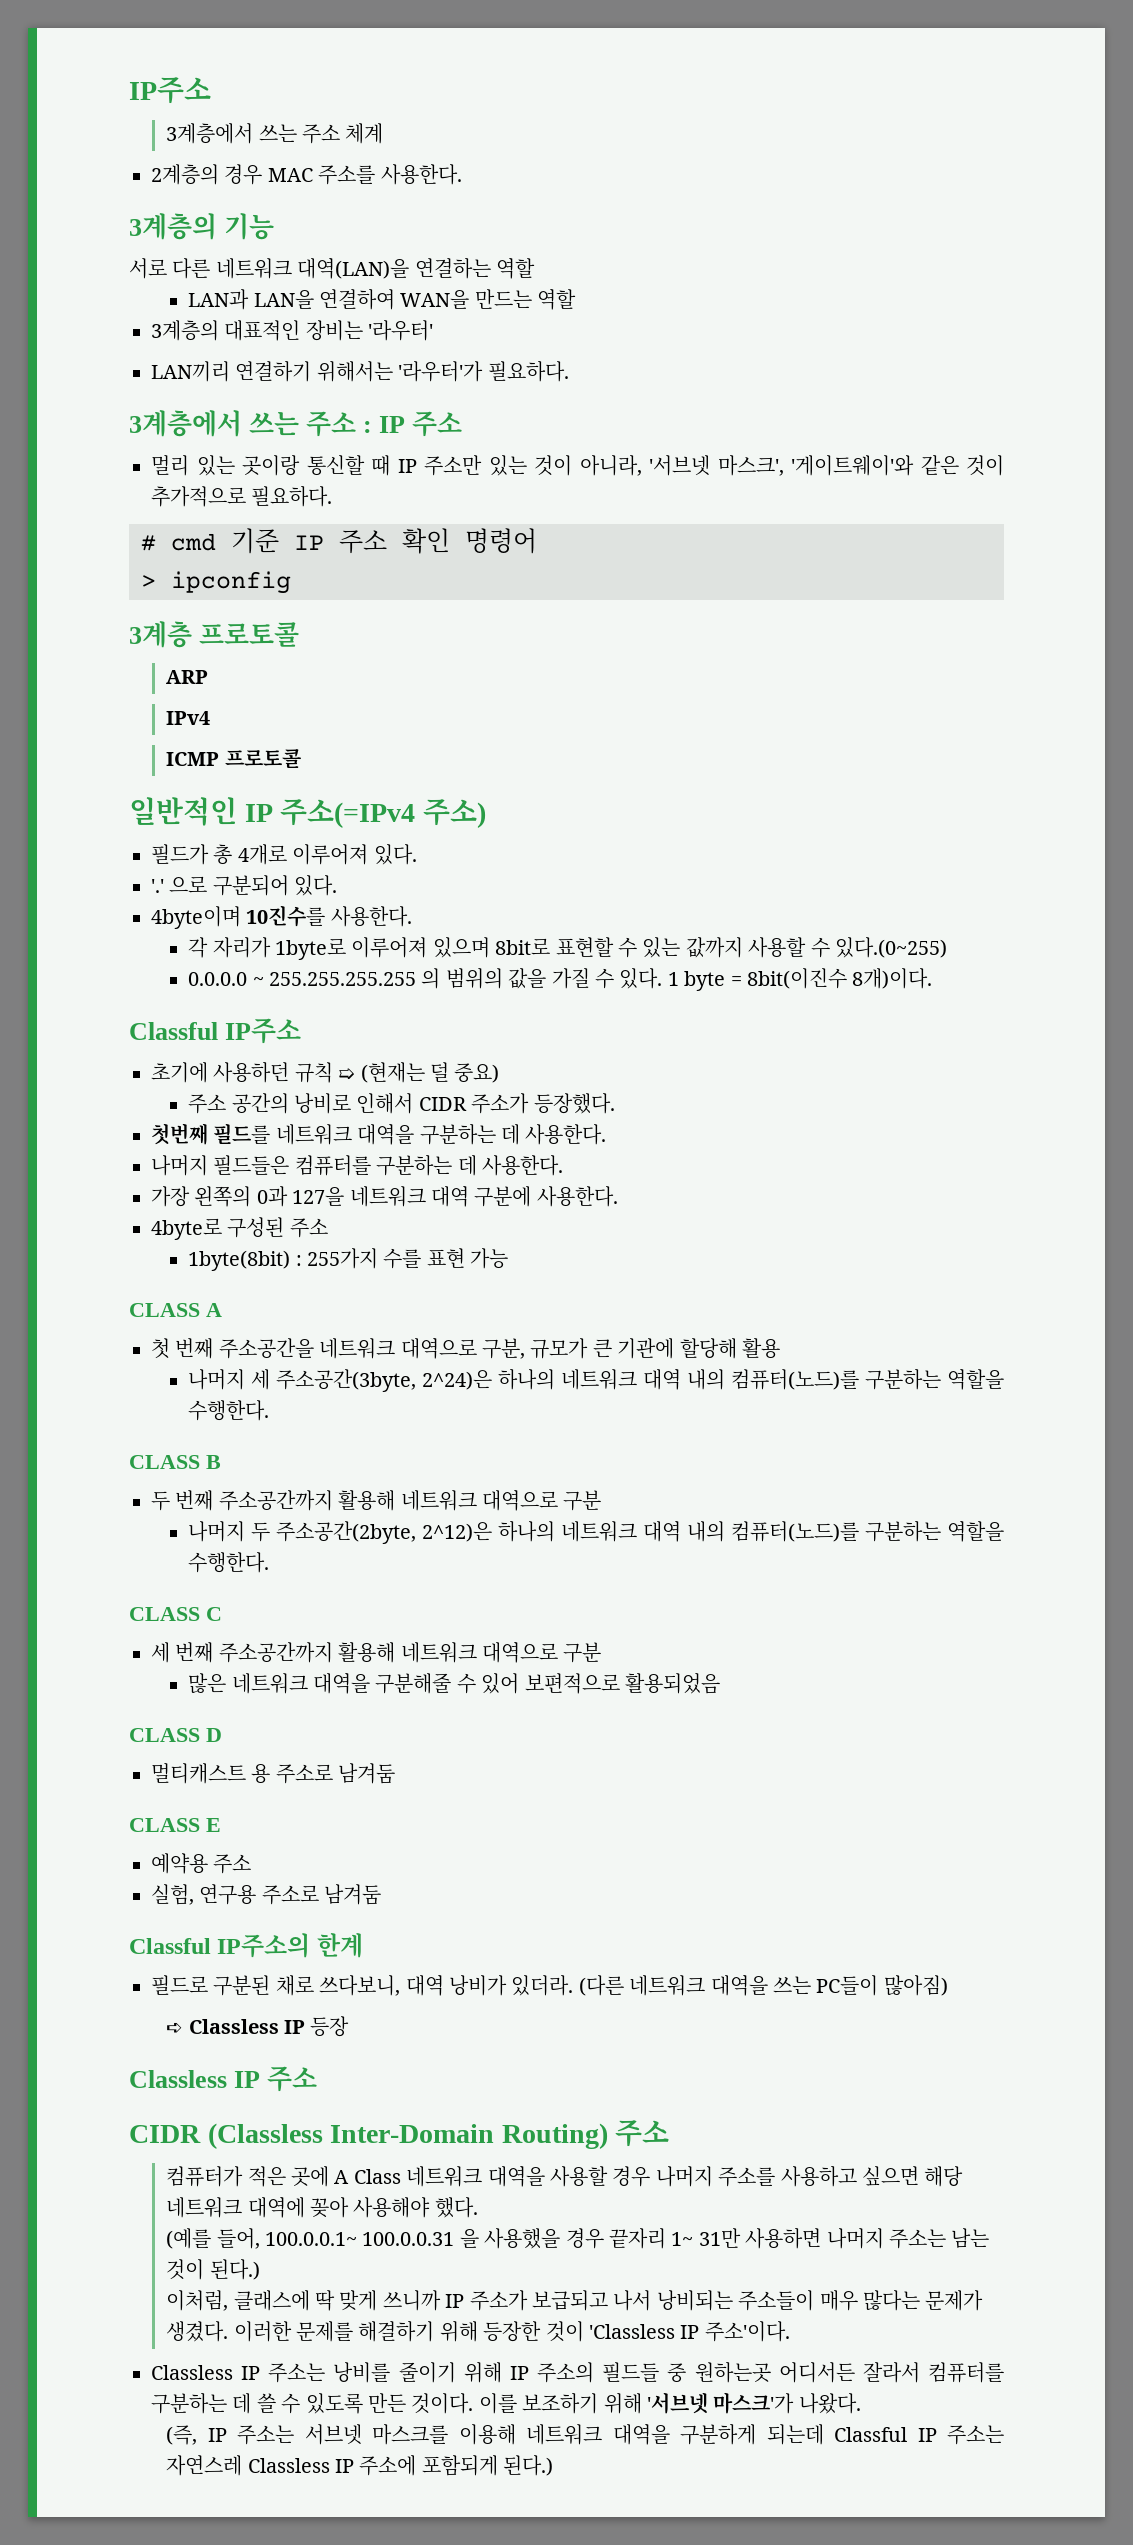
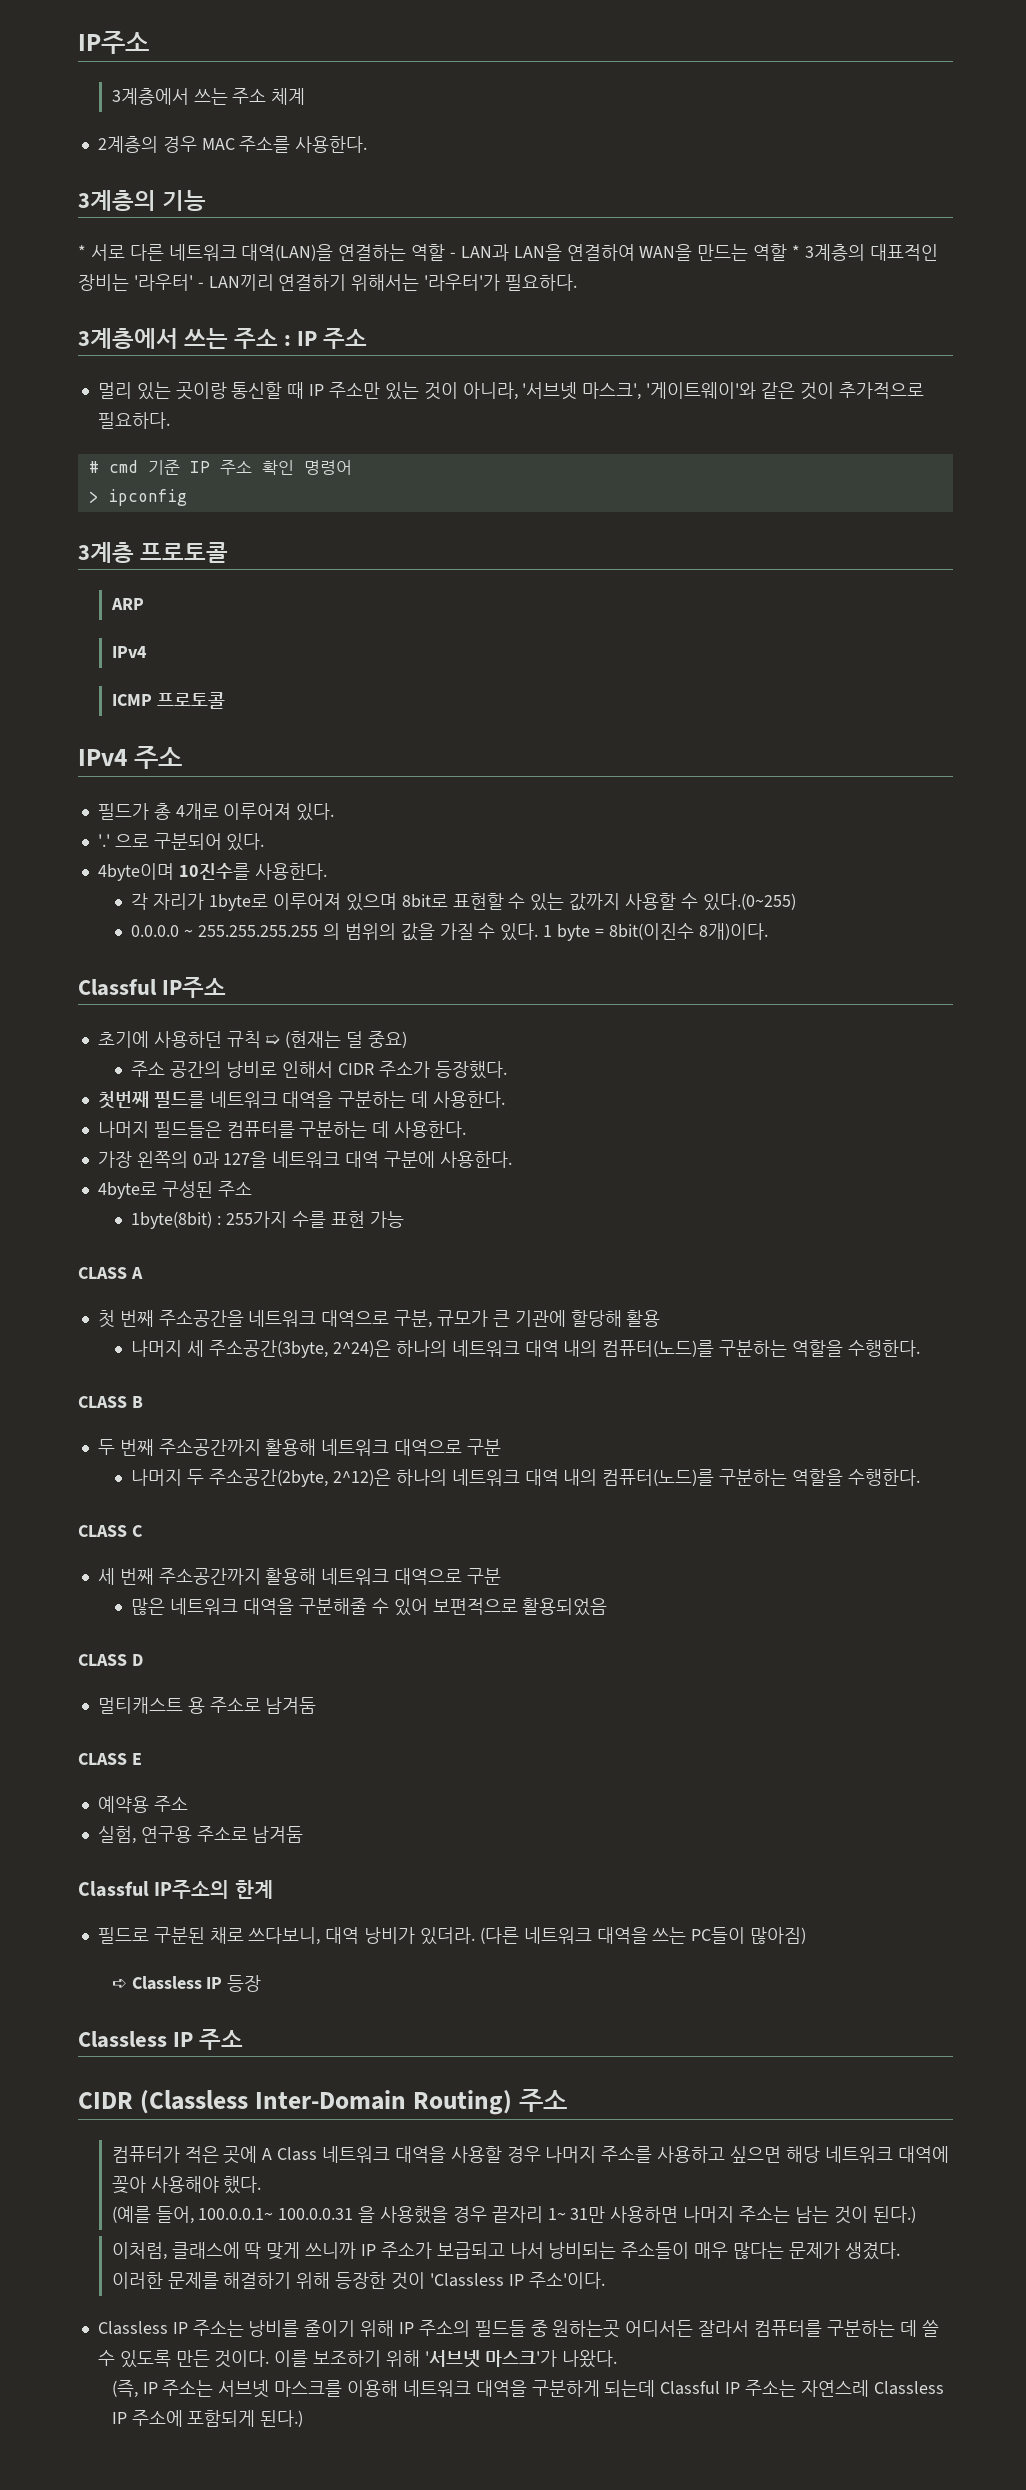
- 서로 다른 네트워크 대역(LAN)을 연결하는 역할
- LAN과 LAN을 연결하여 WAN을 만드는 역할
- 3계층의 대표적인 장비는 '라우터'
- LAN끼리 연결하기 위해서는 '라우터'가 필요하다.
+ * 서로 다른 네트워크 대역(LAN)을 연결하는 역할 - LAN과 LAN을 연결하여 WAN을 만드는 역할 * 3계층의 대표적인 장비는 '라우터' - LAN끼리 연결하기 위해서는 '라우터'가 필요하다.
- 일반적인 IP 주소(=IPv4 주소)
+ IPv4 주소

